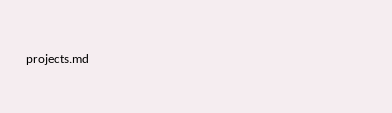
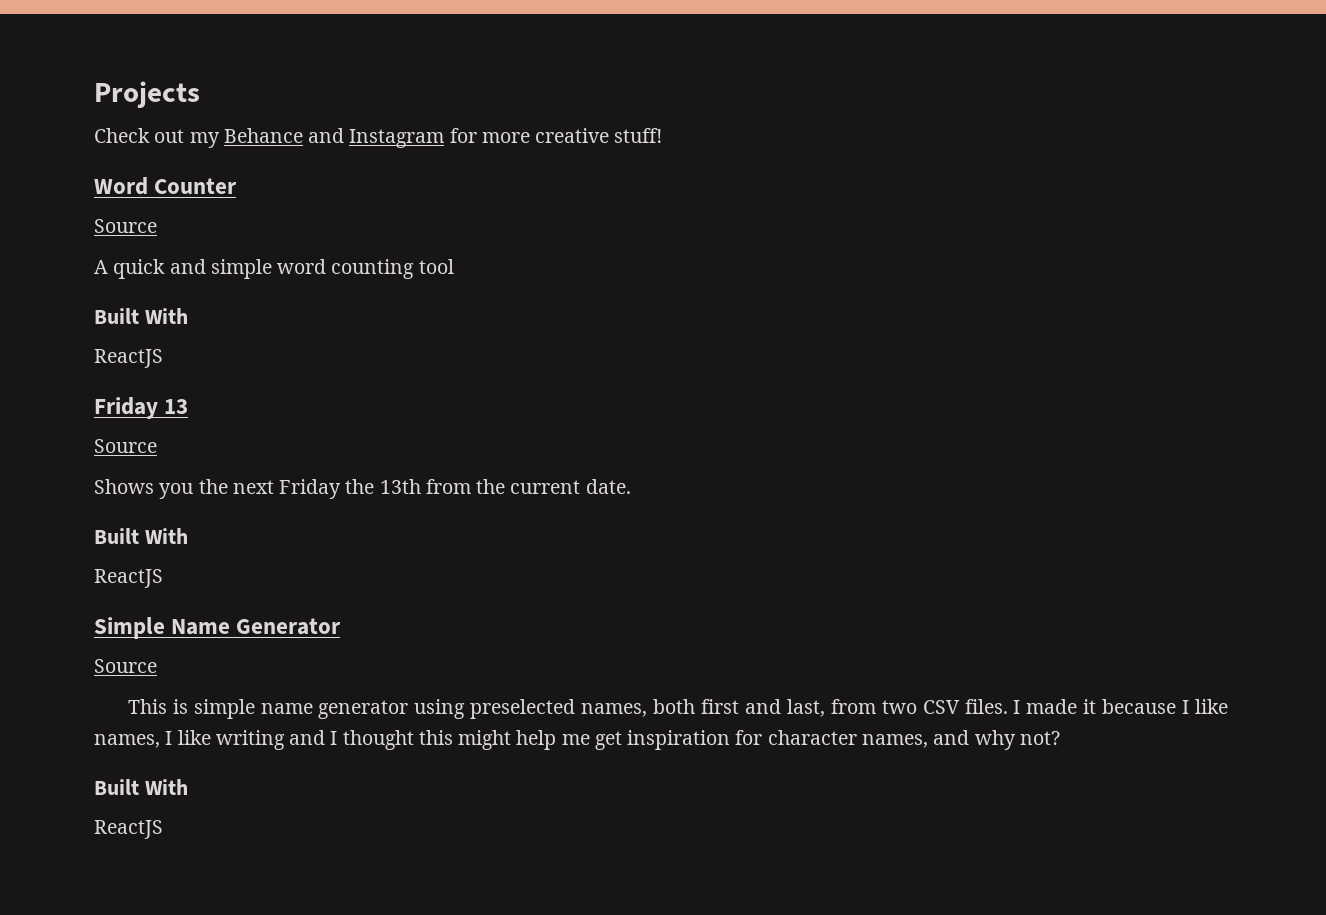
- projects.md
+ Projects
+ Check out my Behance and Instagram for more creative stuff!
+ Word Counter
+ Source
+ A quick and simple word counting tool
+ Built With
+ ReactJS
+ Friday 13
+ Source
+ Shows you the next Friday the 13th from the current date.
+ Built With
+ ReactJS
+ Simple Name Generator
+ Source
+ This is simple name generator using preselected names, both first and last, from two CSV files. I made it because I like names, I like writing and I thought this might help me get inspiration for character names, and why not?
+ Built With
+ ReactJS

